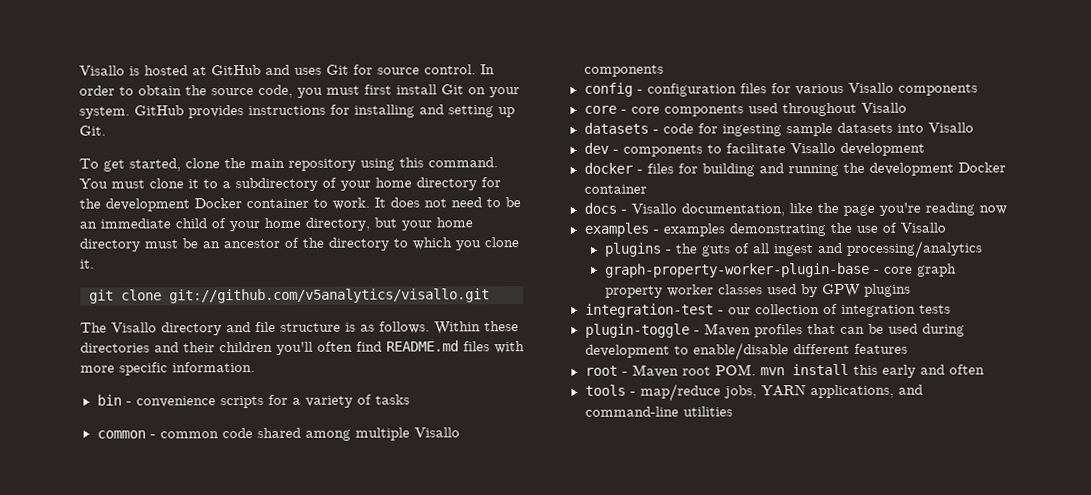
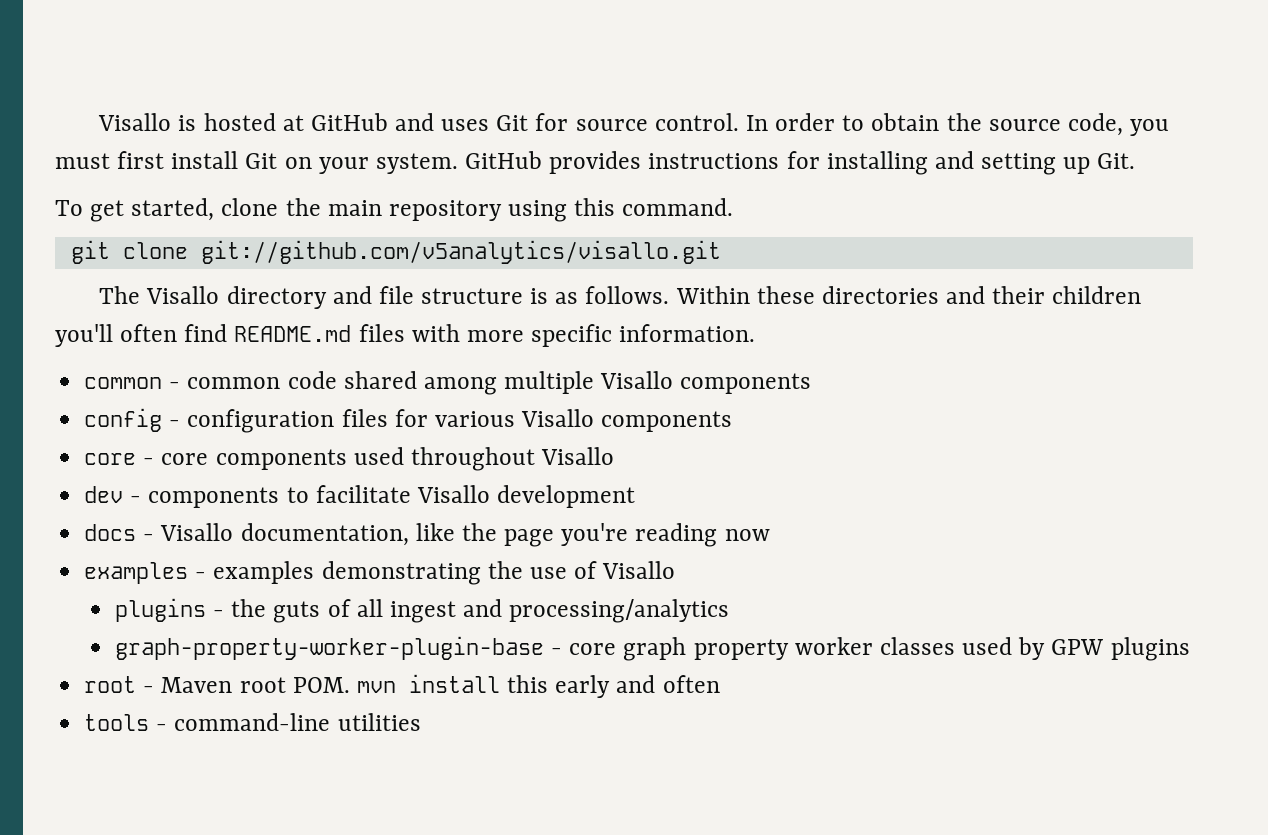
- You must clone it to a subdirectory of your home directory for the development Docker container to work. It does not need to be an immediate child of your home directory, but your home directory must be an ancestor of the directory to which you clone it.
- bin - convenience scripts for a variety of tasks
- datasets - code for ingesting sample datasets into Visallo
- docker - files for building and running the development Docker container
- integration-test - our collection of integration tests
- plugin-toggle - Maven profiles that can be used during development to enable/disable different features
- tools - map/reduce jobs, YARN applications, and command-line utilities
+ tools - command-line utilities

